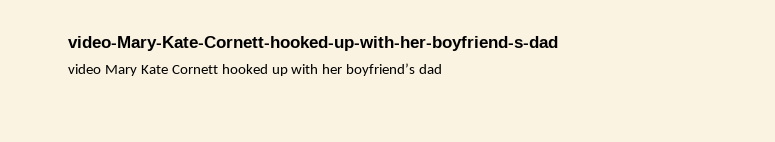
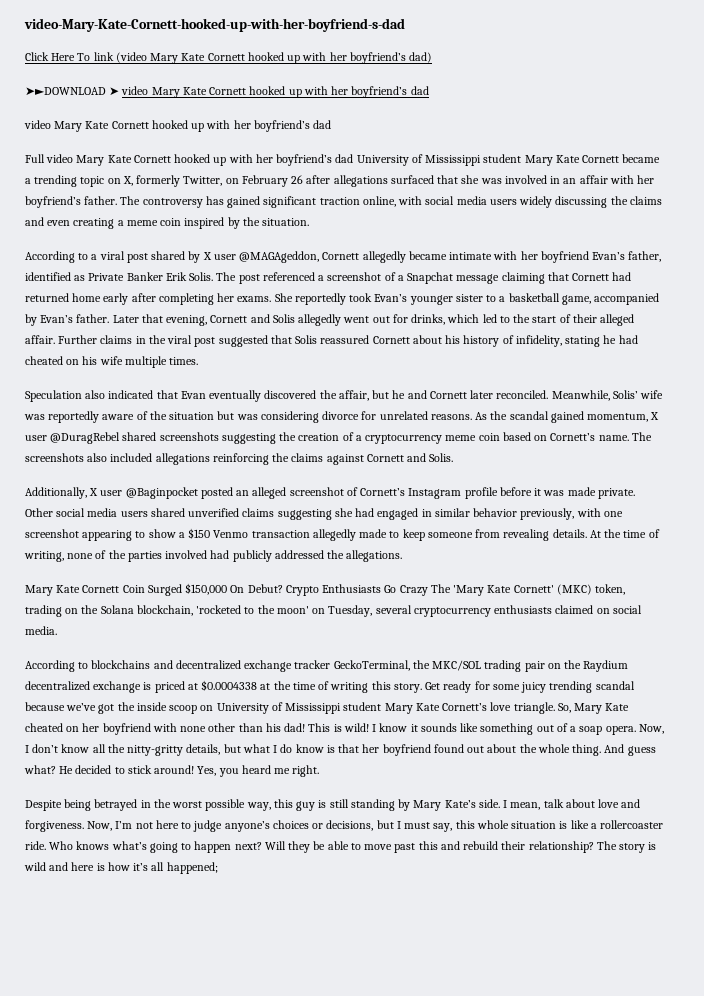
+ Click Here To link (video Mary Kate Cornett hooked up with her boyfriend’s dad)
+ ➤►DOWNLOAD ➤ video Mary Kate Cornett hooked up with her boyfriend’s dad
+ Full video Mary Kate Cornett hooked up with her boyfriend’s dad University of Mississippi student Mary Kate Cornett became a trending topic on X, formerly Twitter, on February 26 after allegations surfaced that she was involved in an affair with her boyfriend’s father. The controversy has gained significant traction online, with social media users widely discussing the claims and even creating a meme coin inspired by the situation.
+ According to a viral post shared by X user @MAGAgeddon, Cornett allegedly became intimate with her boyfriend Evan’s father, identified as Private Banker Erik Solis. The post referenced a screenshot of a Snapchat message claiming that Cornett had returned home early after completing her exams. She reportedly took Evan’s younger sister to a basketball game, accompanied by Evan’s father. Later that evening, Cornett and Solis allegedly went out for drinks, which led to the start of their alleged affair. Further claims in the viral post suggested that Solis reassured Cornett about his history of infidelity, stating he had cheated on his wife multiple times.
+ Speculation also indicated that Evan eventually discovered the affair, but he and Cornett later reconciled. Meanwhile, Solis’ wife was reportedly aware of the situation but was considering divorce for unrelated reasons. As the scandal gained momentum, X user @DuragRebel shared screenshots suggesting the creation of a cryptocurrency meme coin based on Cornett’s name. The screenshots also included allegations reinforcing the claims against Cornett and Solis.
+ Additionally, X user @Baginpocket posted an alleged screenshot of Cornett’s Instagram profile before it was made private. Other social media users shared unverified claims suggesting she had engaged in similar behavior previously, with one screenshot appearing to show a $150 Venmo transaction allegedly made to keep someone from revealing details. At the time of writing, none of the parties involved had publicly addressed the allegations.
+ Mary Kate Cornett Coin Surged $150,000 On Debut? Crypto Enthusiasts Go Crazy The 'Mary Kate Cornett' (MKC) token, trading on the Solana blockchain, 'rocketed to the moon' on Tuesday, several cryptocurrency enthusiasts claimed on social media.
+ According to blockchains and decentralized exchange tracker GeckoTerminal, the MKC/SOL trading pair on the Raydium decentralized exchange is priced at $0.0004338 at the time of writing this story. Get ready for some juicy trending scandal because we’ve got the inside scoop on University of Mississippi student Mary Kate Cornett’s love triangle. So, Mary Kate cheated on her boyfriend with none other than his dad! This is wild! I know it sounds like something out of a soap opera. Now, I don’t know all the nitty-gritty details, but what I do know is that her boyfriend found out about the whole thing. And guess what? He decided to stick around! Yes, you heard me right.
+ Despite being betrayed in the worst possible way, this guy is still standing by Mary Kate’s side. I mean, talk about love and forgiveness. Now, I’m not here to judge anyone’s choices or decisions, but I must say, this whole situation is like a rollercoaster ride. Who knows what’s going to happen next? Will they be able to move past this and rebuild their relationship? The story is wild and here is how it’s all happened;

